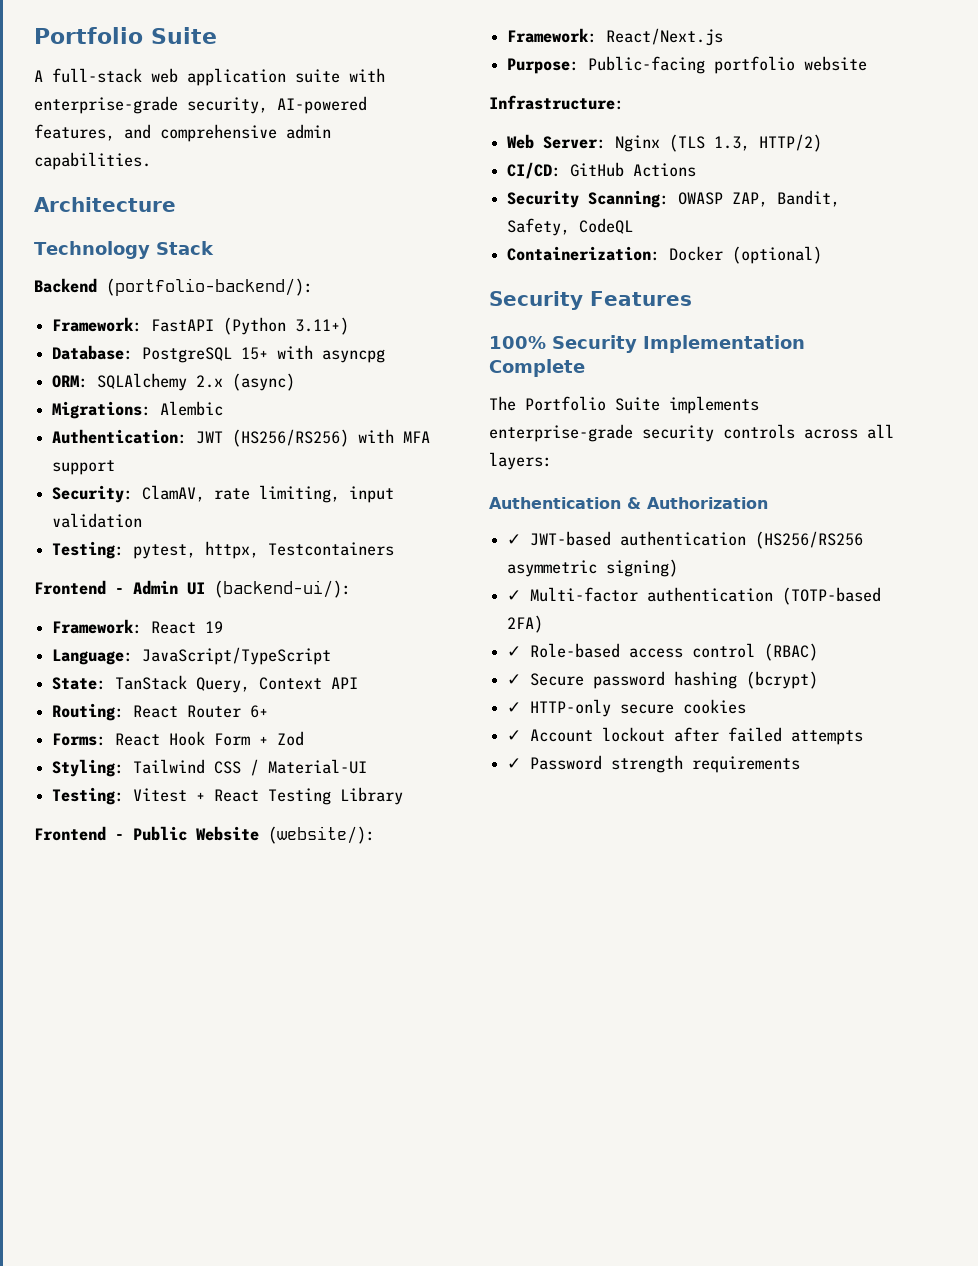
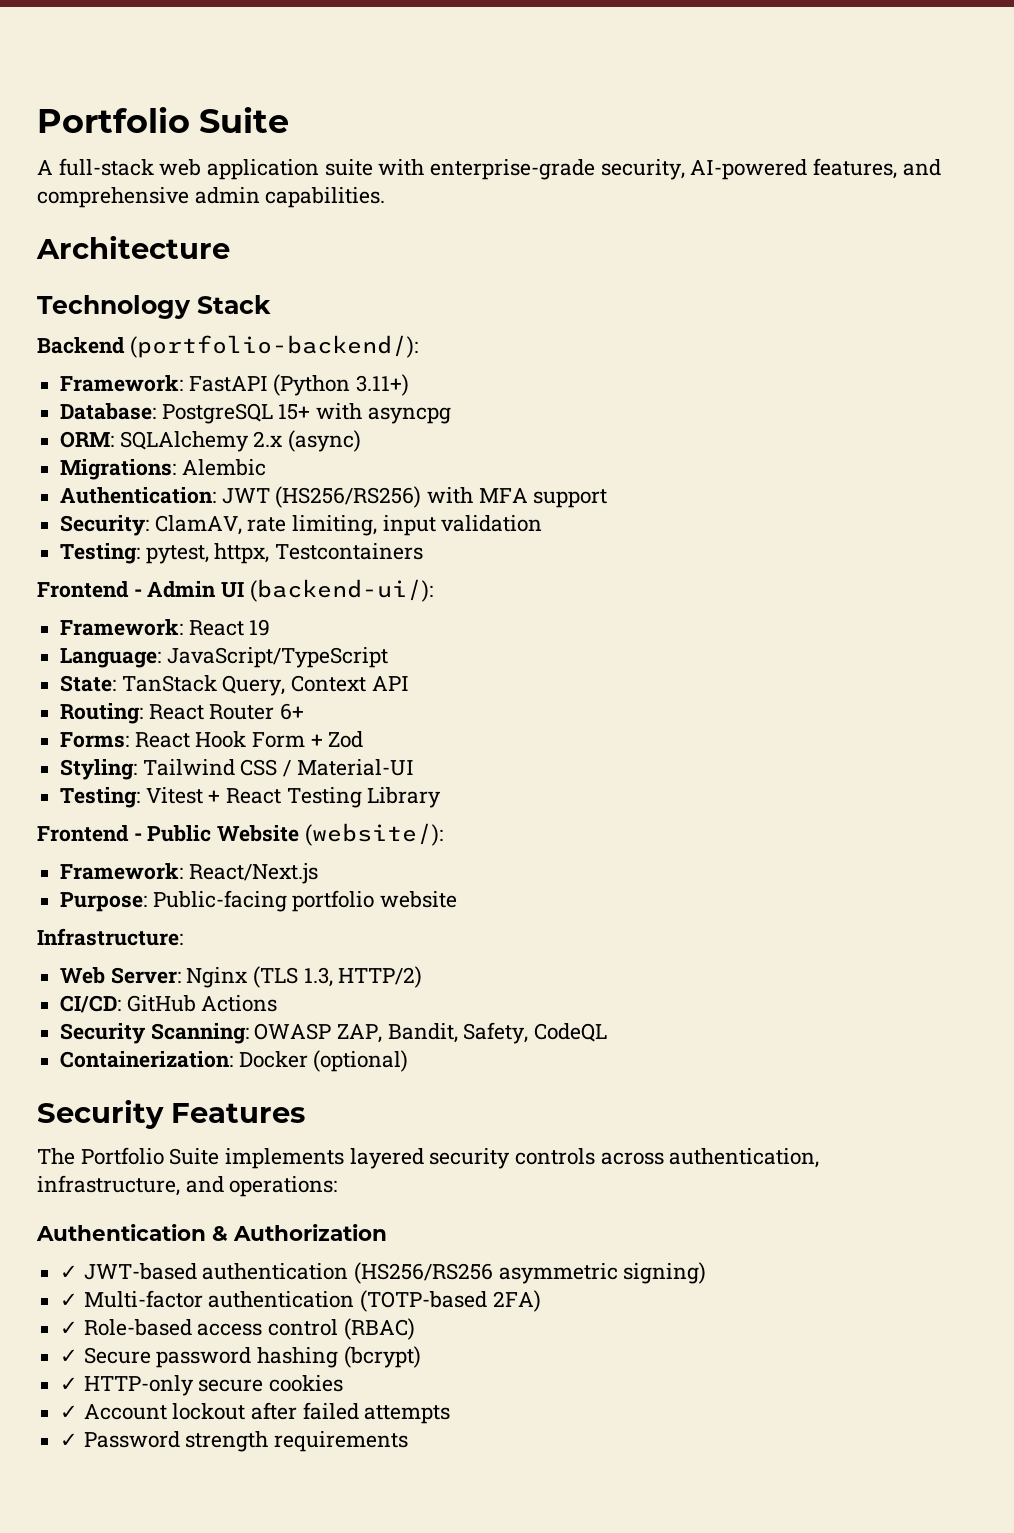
- 100% Security Implementation Complete
- The Portfolio Suite implements enterprise-grade security controls across all layers:
+ The Portfolio Suite implements layered security controls across authentication, infrastructure, and operations:

